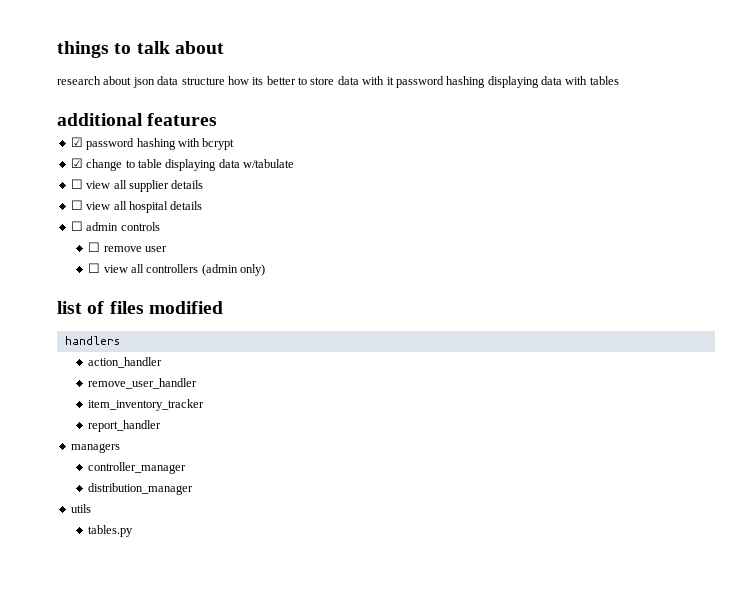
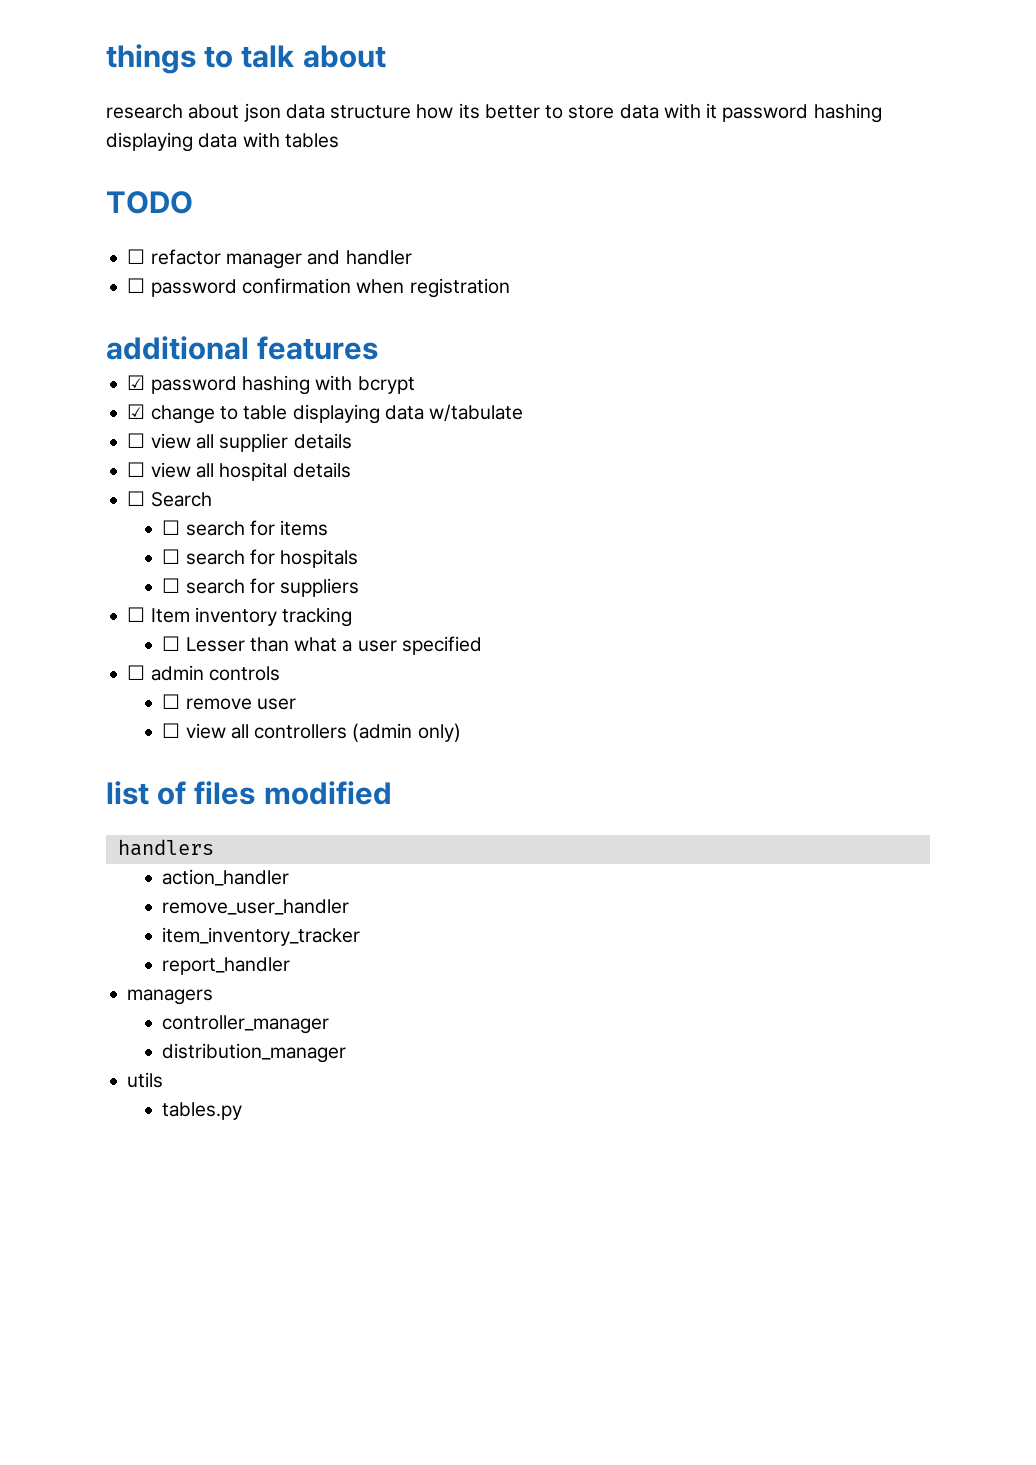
+ TODO
+ ☐ refactor manager and handler
+ ☐ password confirmation when registration
+ ☐ Search
+ ☐ search for items
+ ☐ search for hospitals
+ ☐ search for suppliers
+ ☐ Item inventory tracking
+ ☐ Lesser than what a user specified

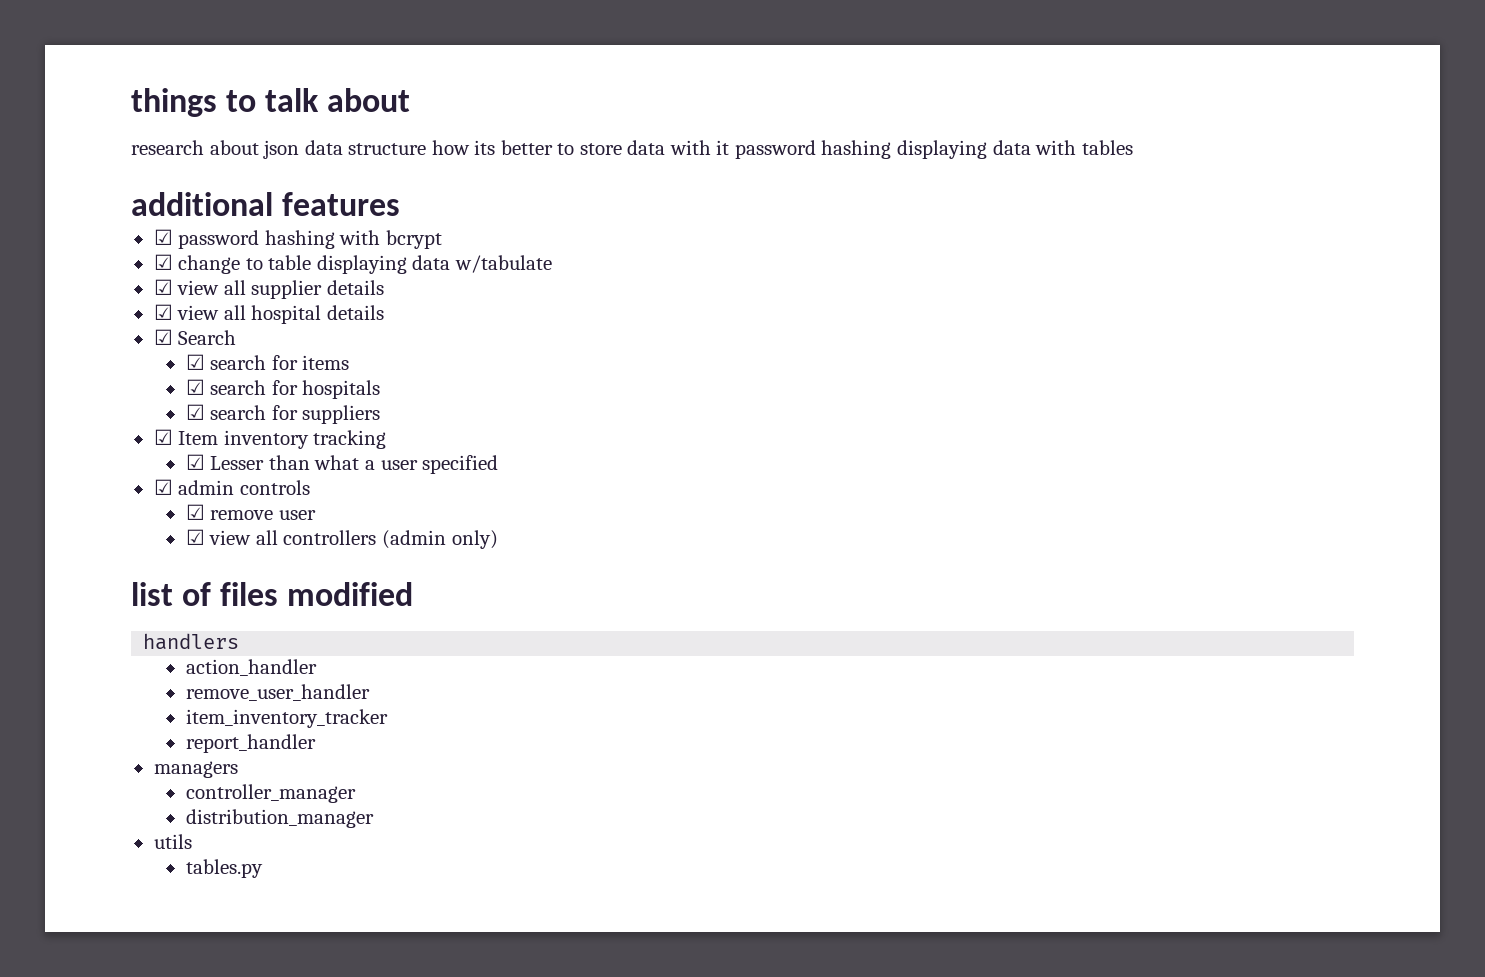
- TODO
- ☐ refactor manager and handler
- ☐ password confirmation when registration
- ☐ view all supplier details
+ ☑ view all supplier details
- ☐ view all hospital details
+ ☑ view all hospital details
- ☐ Search
+ ☑ Search
- ☐ search for items
+ ☑ search for items
- ☐ search for hospitals
+ ☑ search for hospitals
- ☐ search for suppliers
+ ☑ search for suppliers
- ☐ Item inventory tracking
+ ☑ Item inventory tracking
- ☐ Lesser than what a user specified
+ ☑ Lesser than what a user specified
- ☐ admin controls
+ ☑ admin controls
- ☐ remove user
+ ☑ remove user
- ☐ view all controllers (admin only)
+ ☑ view all controllers (admin only)

